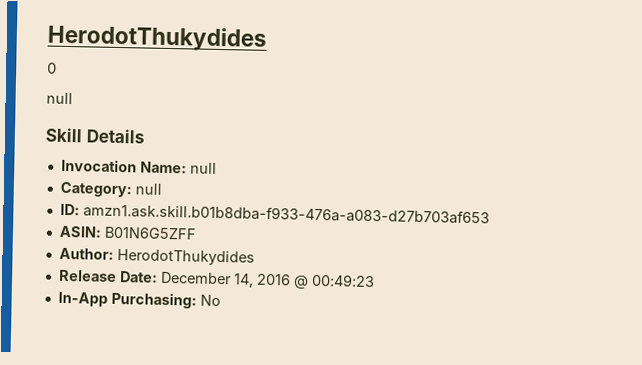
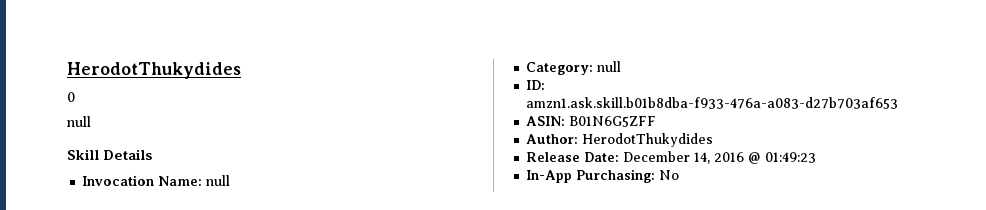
- Release Date: December 14, 2016 @ 00:49:23
+ Release Date: December 14, 2016 @ 01:49:23

